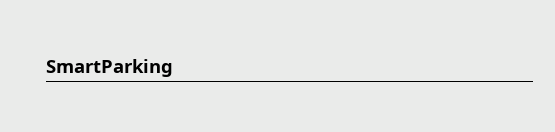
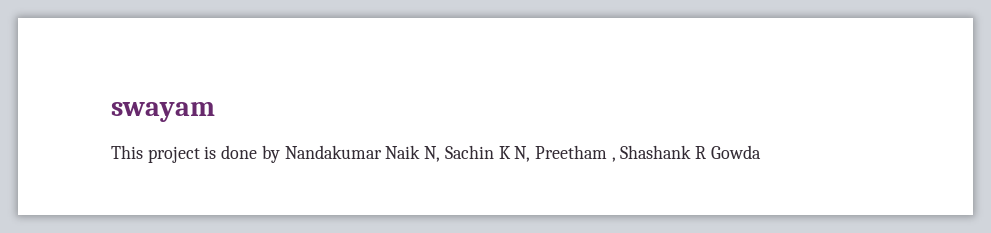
- SmartParking
+ swayam
+ This project is done by Nandakumar Naik N, Sachin K N, Preetham , Shashank R Gowda

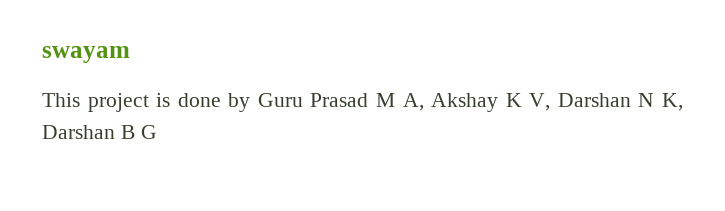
- This project is done by Nandakumar Naik N, Sachin K N, Preetham , Shashank R Gowda
+ This project is done by Guru Prasad M A, Akshay K V, Darshan N K, Darshan B G

